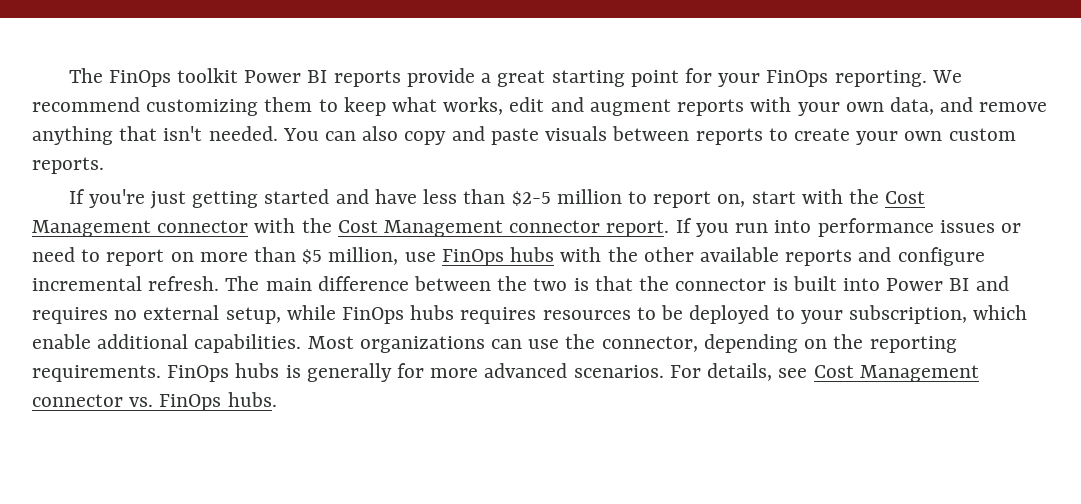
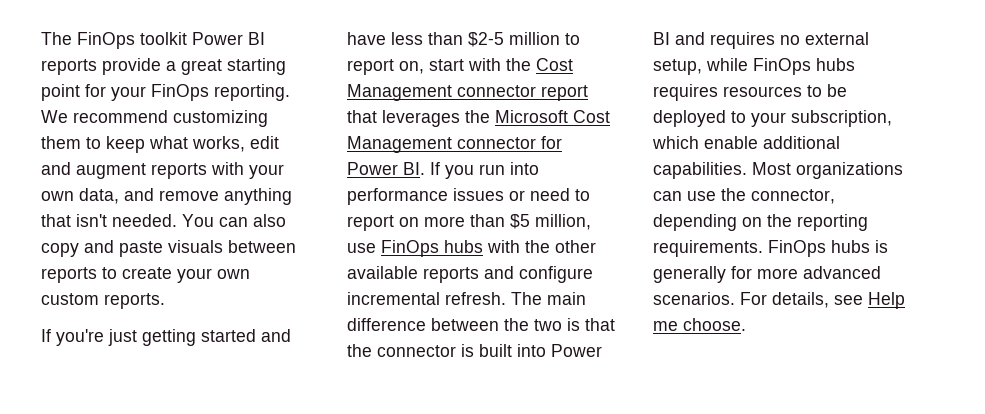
- If you're just getting started and have less than $2-5 million to report on, start with the Cost Management connector with the Cost Management connector report. If you run into performance issues or need to report on more than $5 million, use FinOps hubs with the other available reports and configure incremental refresh.
+ If you're just getting started and have less than $2-5 million to report on, start with the Cost Management connector report that leverages the Microsoft Cost Management connector for Power BI. If you run into performance issues or need to report on more than $5 million, use FinOps hubs with the other available reports and configure incremental refresh.
- For details, see Cost Management connector vs. FinOps hubs.
+ For details, see Help me choose.

